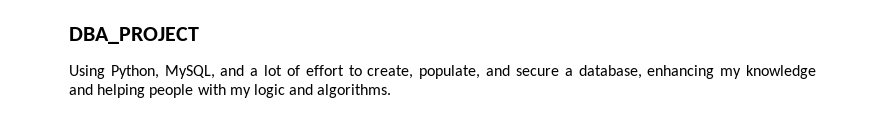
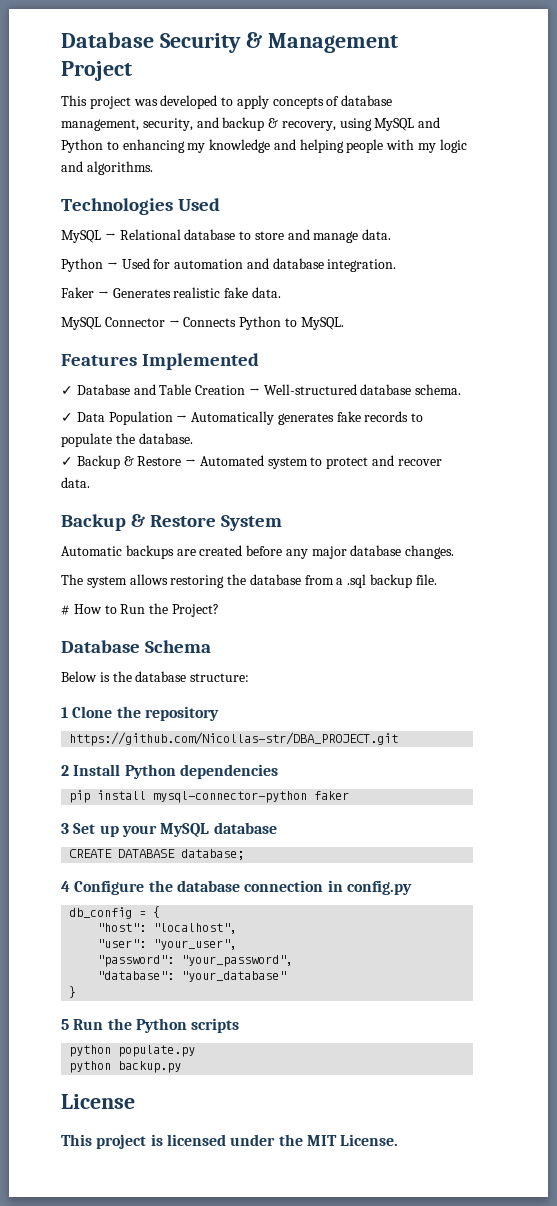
- DBA_PROJECT
- Using Python, MySQL, and a lot of effort to create, populate, and secure a database, enhancing my knowledge and helping people with my logic and algorithms.
+ Database Security & Management Project
+ This project was developed to apply concepts of database management, security, and backup & recovery, using MySQL and Python to enhancing my knowledge and helping people with my logic and algorithms.
+ Technologies Used
+ MySQL → Relational database to store and manage data.
+ Python → Used for automation and database integration.
+ Faker → Generates realistic fake data.
+ MySQL Connector → Connects Python to MySQL.
+ Features Implemented
+ ✓ Database and Table Creation → Well-structured database schema.
+ ✓ Data Population → Automatically generates fake records to populate the database.
+ ✓ Backup & Restore → Automated system to protect and recover data.
+ Backup & Restore System
+ Automatic backups are created before any major database changes.
+ The system allows restoring the database from a .sql backup file.
+ # How to Run the Project?
+ Database Schema
+ Below is the database structure:
+ 1 Clone the repository
+ https://github.com/Nicollas-str/DBA_PROJECT.git
+ 2 Install Python dependencies
+ pip install mysql-connector-python faker
+ 3 Set up your MySQL database
+ CREATE DATABASE database;
+ 4 Configure the database connection in config.py
+ db_config = {
+ "host": "localhost",
+ "user": "your_user",
+ "password": "your_password",
+ "database": "your_database"
+ }
+ 5 Run the Python scripts
+ python populate.py
+ python backup.py
+ License
+ This project is licensed under the MIT License.

